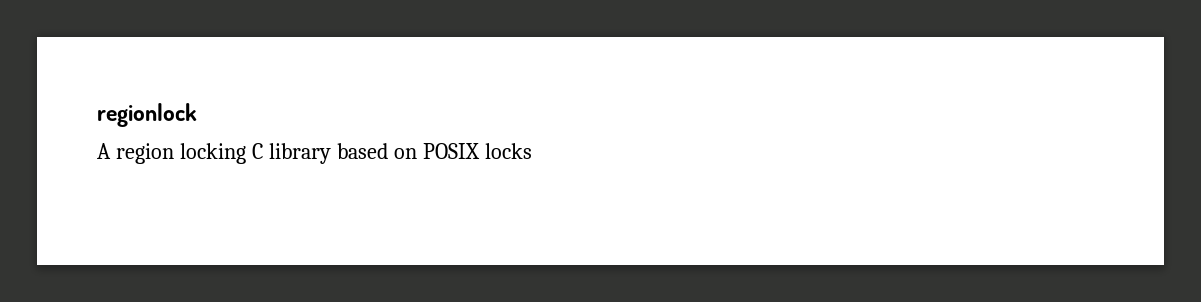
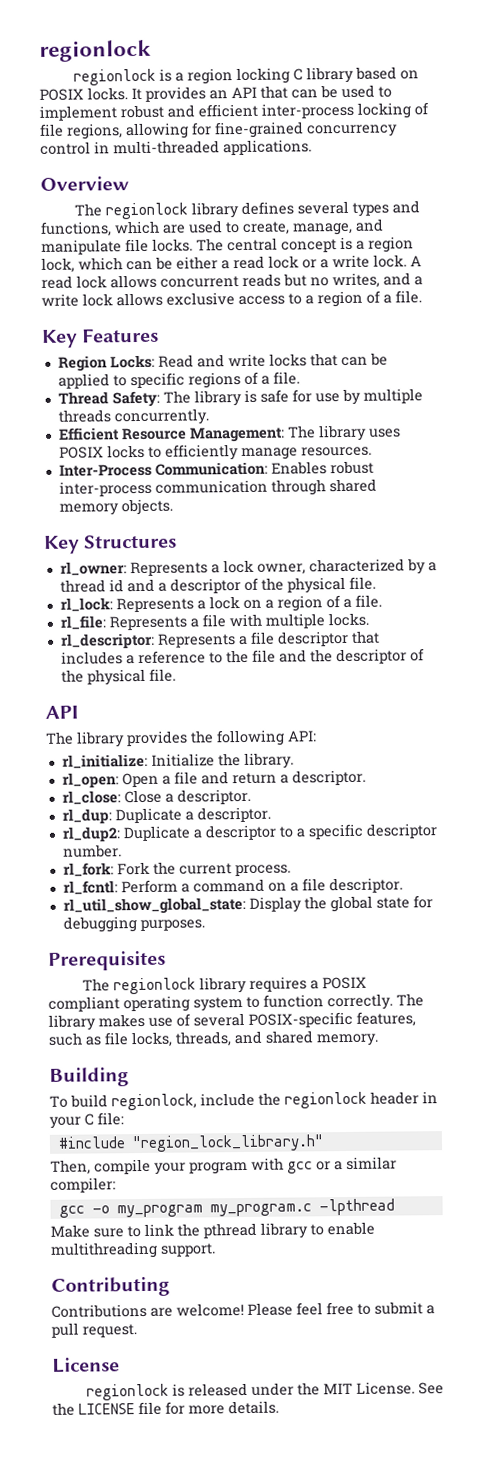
- A region locking C library based on POSIX locks
+ regionlock is a region locking C library based on POSIX locks. It provides an API that can be used to implement robust and efficient inter-process locking of file regions, allowing for fine-grained concurrency control in multi-threaded applications.
+ Overview
+ The regionlock library defines several types and functions, which are used to create, manage, and manipulate file locks. The central concept is a region lock, which can be either a read lock or a write lock. A read lock allows concurrent reads but no writes, and a write lock allows exclusive access to a region of a file.
+ Key Features
+ Region Locks: Read and write locks that can be applied to specific regions of a file.
+ Thread Safety: The library is safe for use by multiple threads concurrently.
+ Efficient Resource Management: The library uses POSIX locks to efficiently manage resources.
+ Inter-Process Communication: Enables robust inter-process communication through shared memory objects.
+ Key Structures
+ rl_owner: Represents a lock owner, characterized by a thread id and a descriptor of the physical file.
+ rl_lock: Represents a lock on a region of a file.
+ rl_file: Represents a file with multiple locks.
+ rl_descriptor: Represents a file descriptor that includes a reference to the file and the descriptor of the physical file.
+ API
+ The library provides the following API:
+ rl_initialize: Initialize the library.
+ rl_open: Open a file and return a descriptor.
+ rl_close: Close a descriptor.
+ rl_dup: Duplicate a descriptor.
+ rl_dup2: Duplicate a descriptor to a specific descriptor number.
+ rl_fork: Fork the current process.
+ rl_fcntl: Perform a command on a file descriptor.
+ rl_util_show_global_state: Display the global state for debugging purposes.
+ Prerequisites
+ The regionlock library requires a POSIX compliant operating system to function correctly. The library makes use of several POSIX-specific features, such as file locks, threads, and shared memory.
+ Building
+ To build regionlock, include the regionlock header in your C file:
+ #include "region_lock_library.h"
+ Then, compile your program with gcc or a similar compiler:
+ gcc -o my_program my_program.c -lpthread
+ Make sure to link the pthread library to enable multithreading support.
+ Contributing
+ Contributions are welcome! Please feel free to submit a pull request.
+ License
+ regionlock is released under the MIT License. See the LICENSE file for more details.

